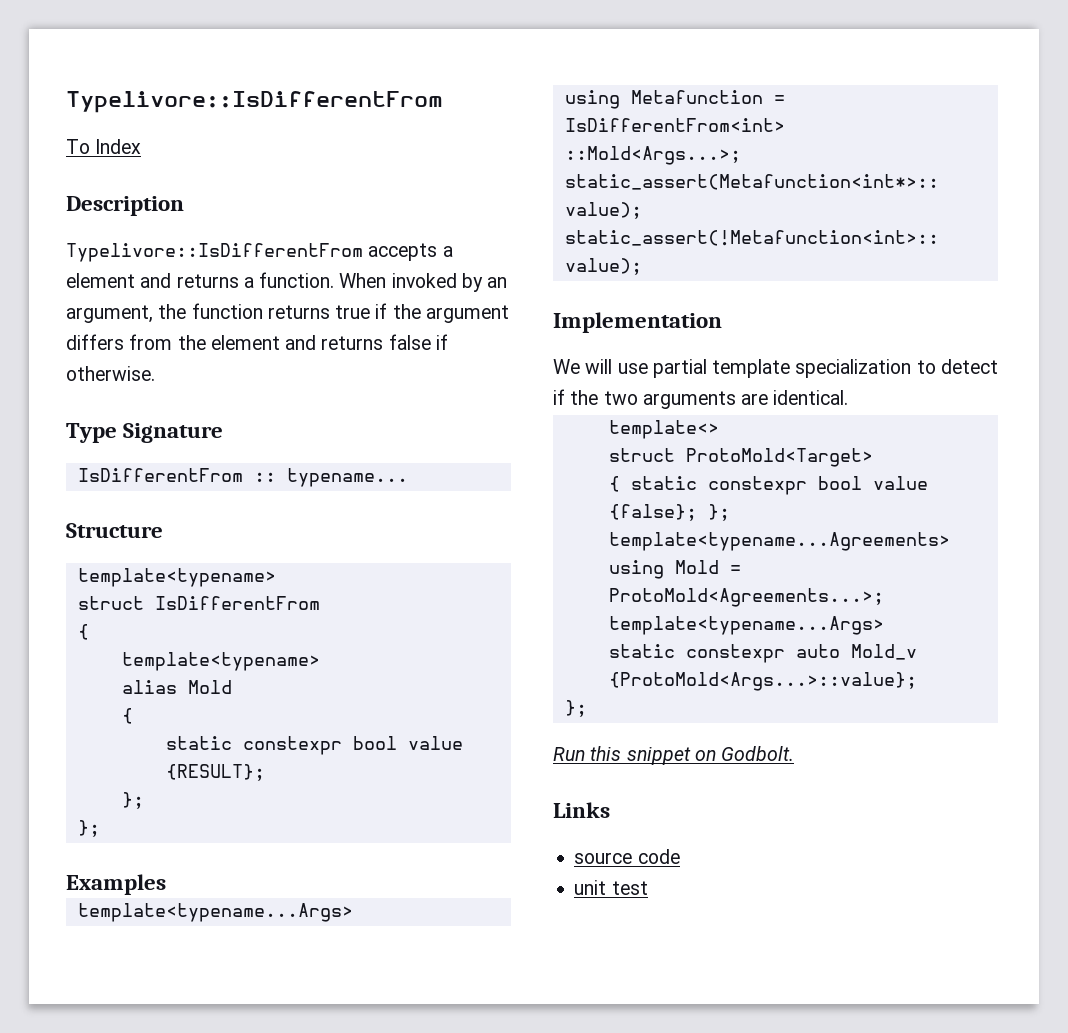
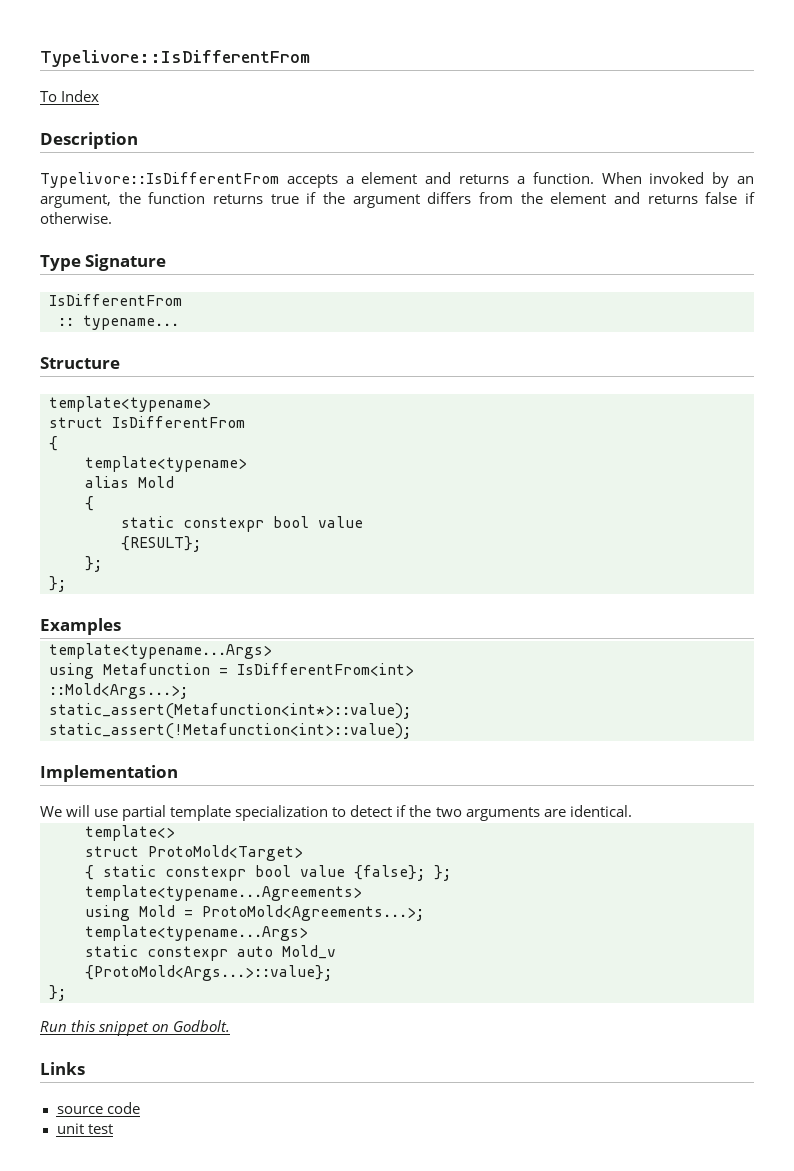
  Type Signature
- IsDifferentFrom :: typename...
+ IsDifferentFrom
+ :: typename...

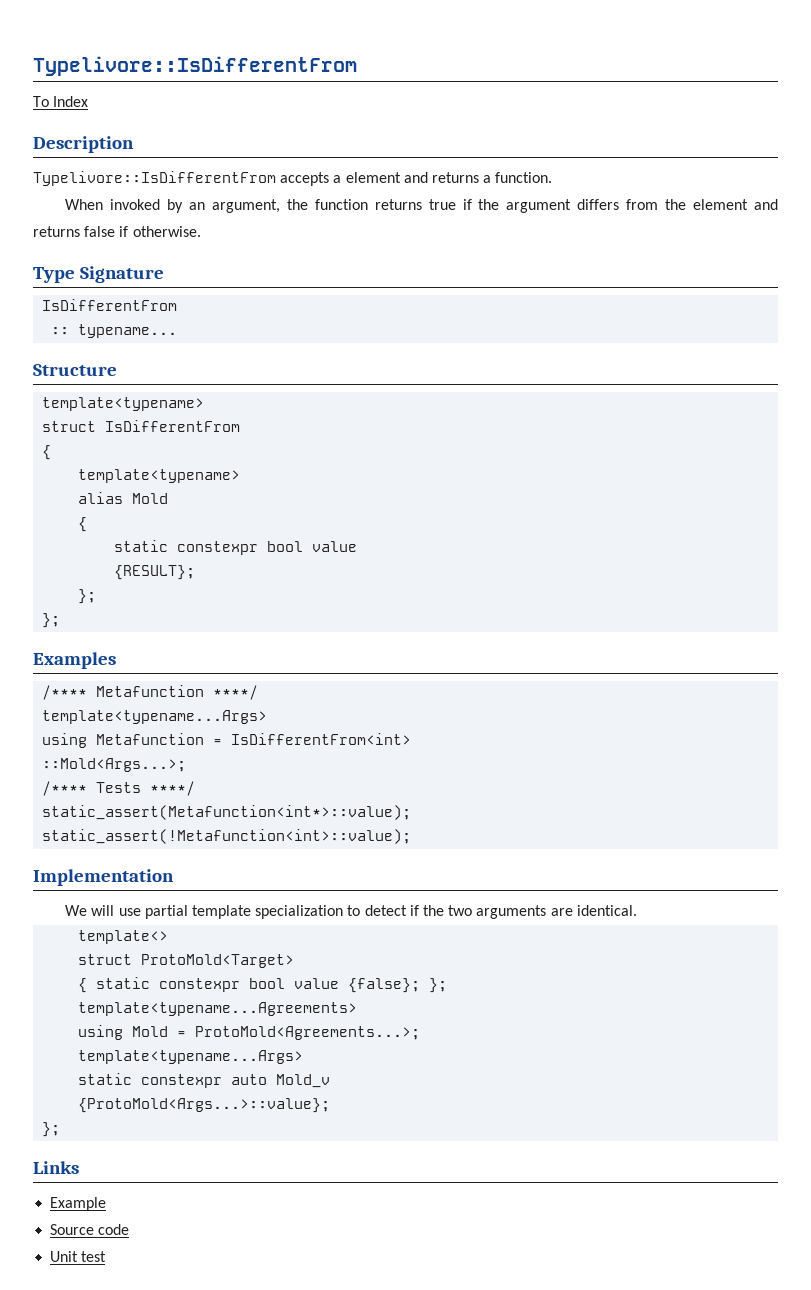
- Typelivore::IsDifferentFrom accepts a element and returns a function. When invoked by an argument, the function returns true if the argument differs from the element and returns false if otherwise.
+ Typelivore::IsDifferentFrom accepts a element and returns a function.
+ When invoked by an argument, the function returns true if the argument differs from the element and returns false if otherwise.
+ /**** Metafunction ****/
+ /**** Tests ****/
- Run this snippet on Godbolt.
- source code
+ Example
+ Source code
- unit test
+ Unit test

